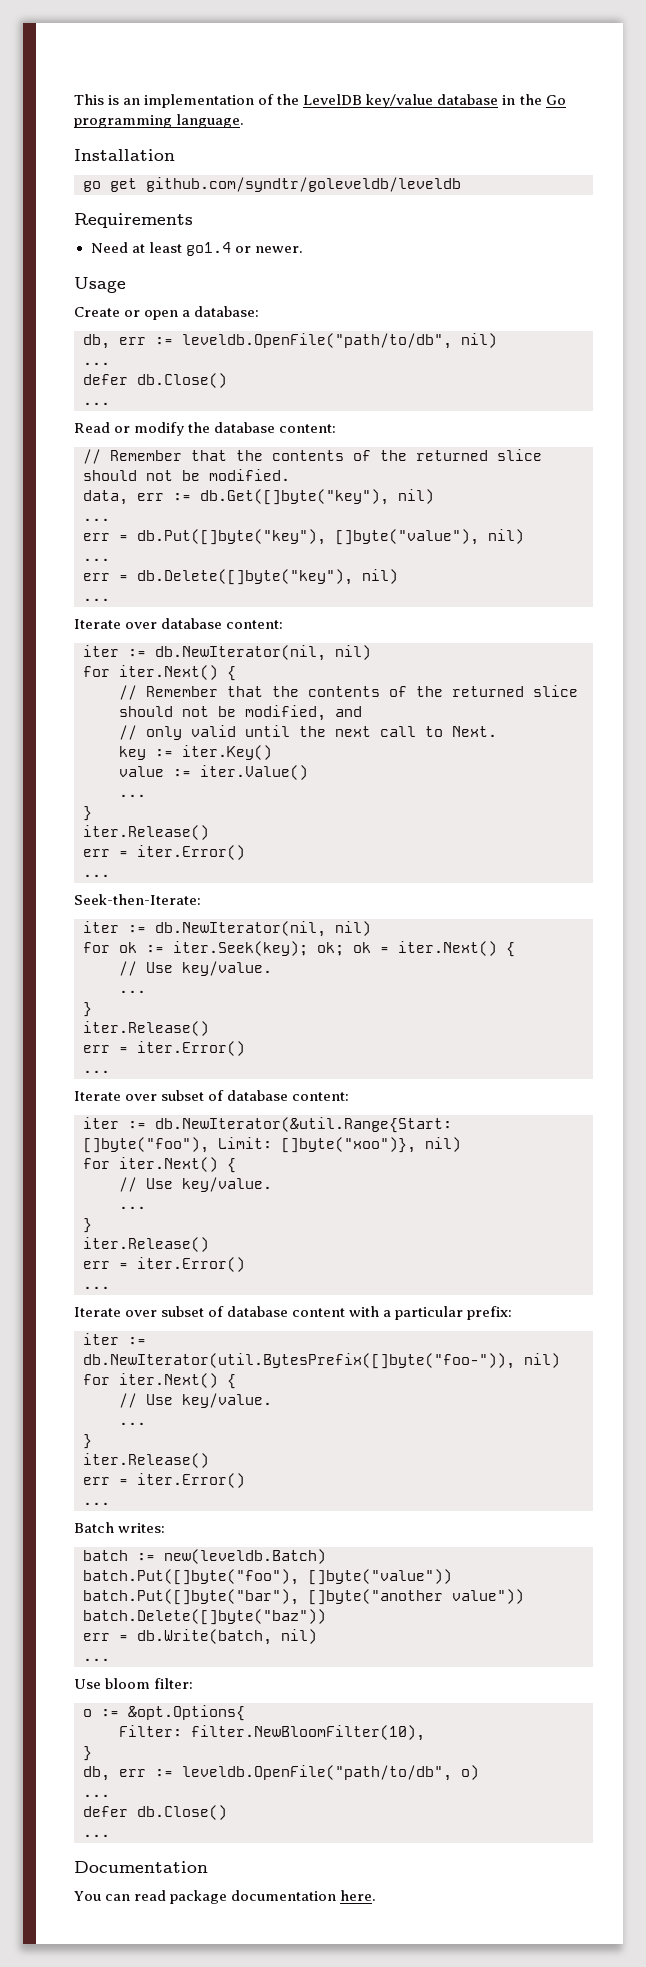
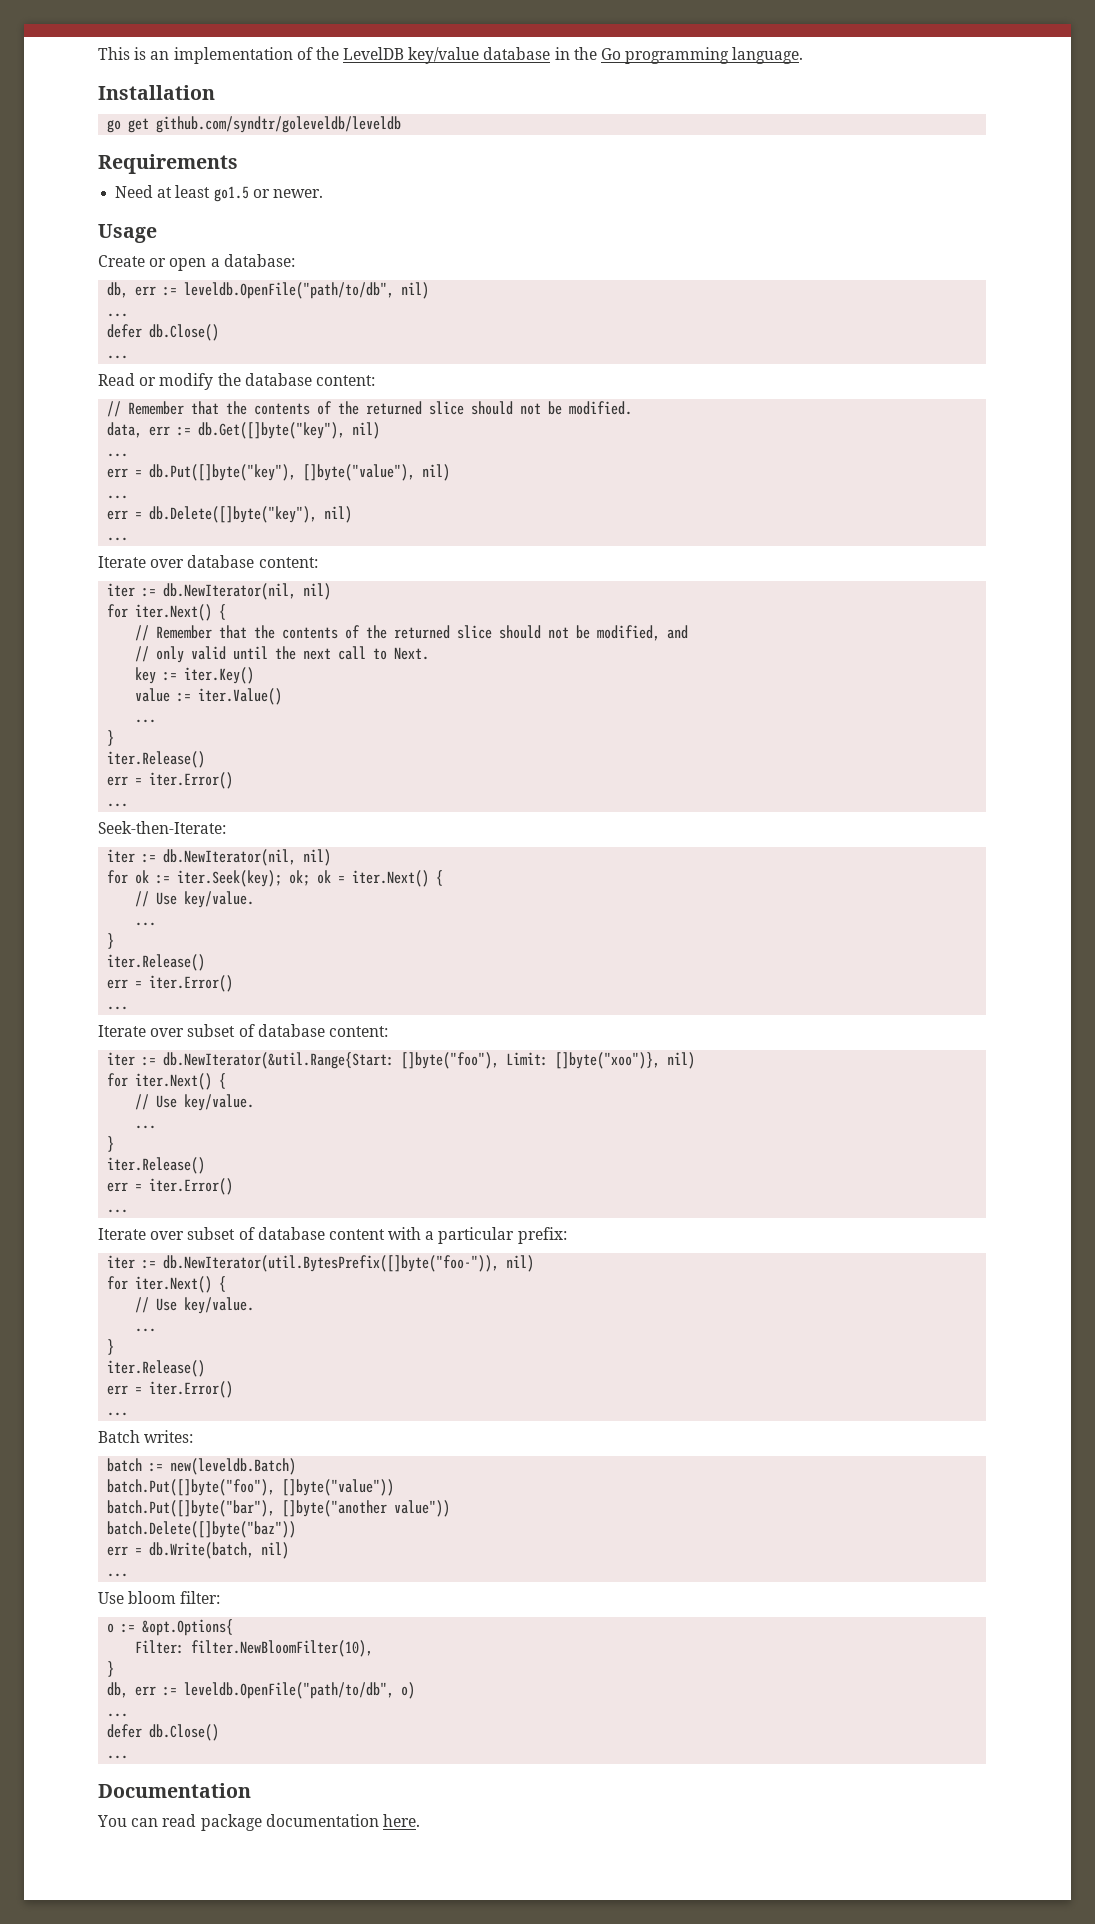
- Need at least go1.4 or newer.
+ Need at least go1.5 or newer.

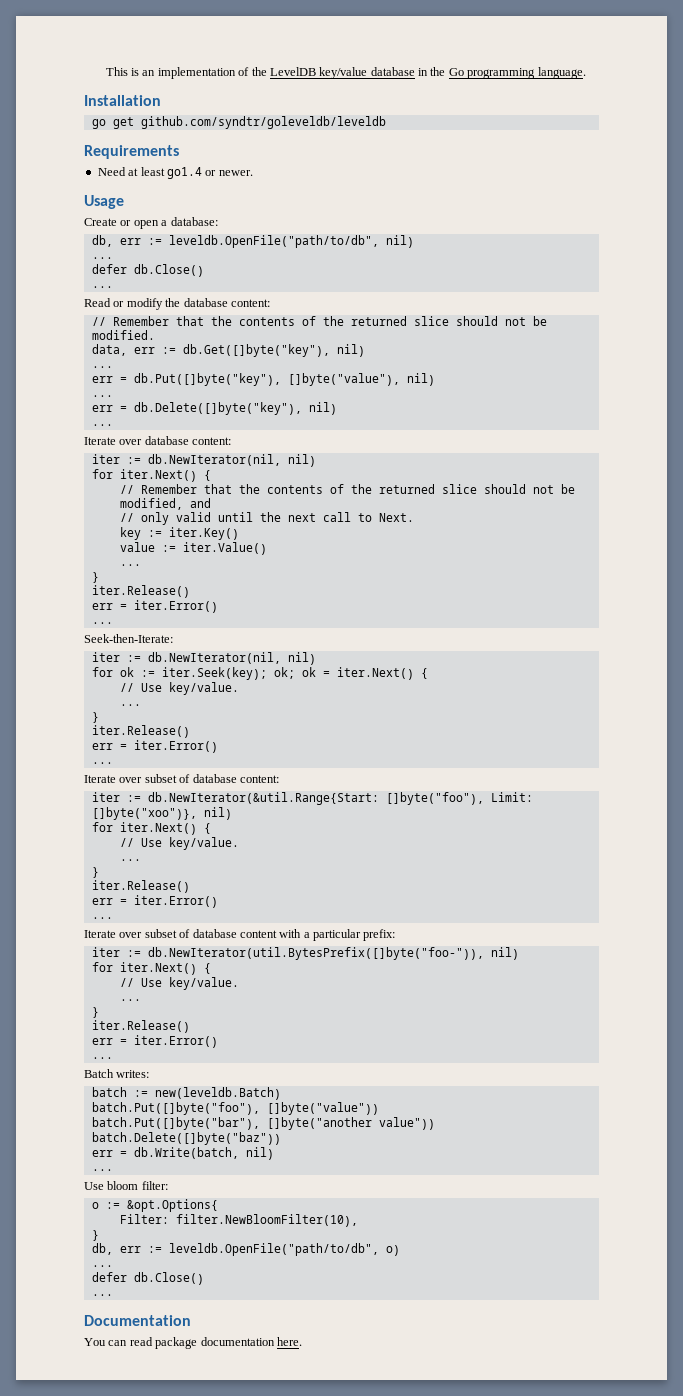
- Need at least go1.5 or newer.
+ Need at least go1.4 or newer.

